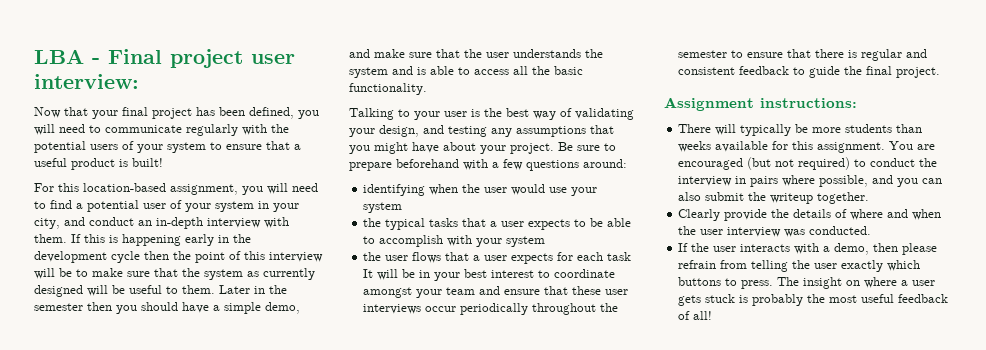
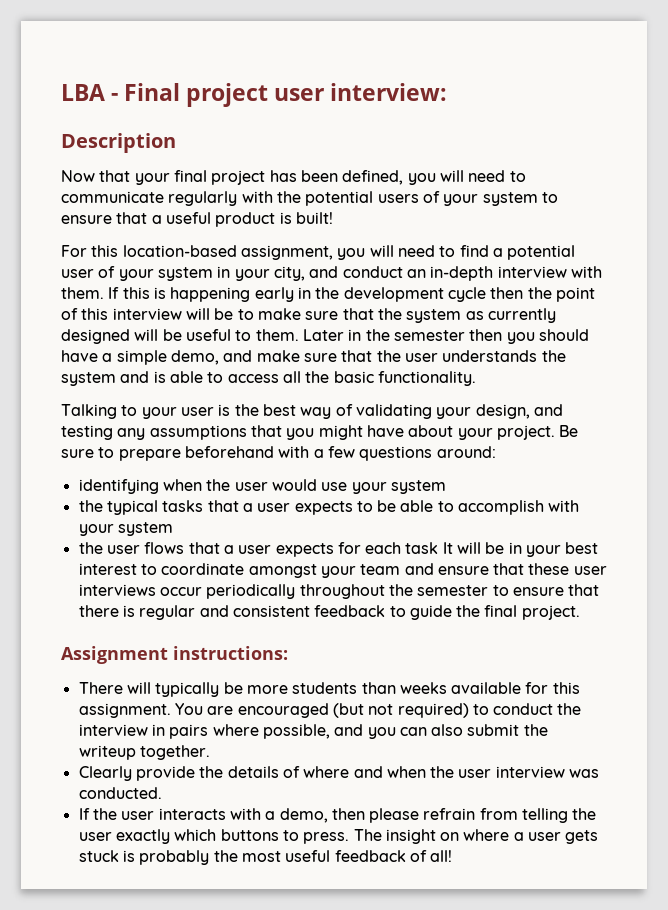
+ Description

